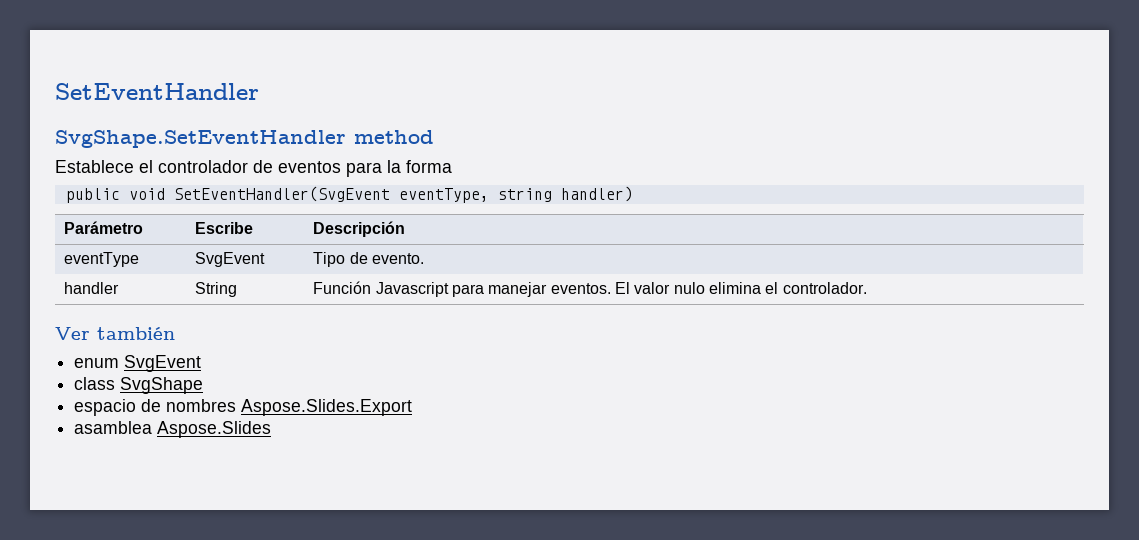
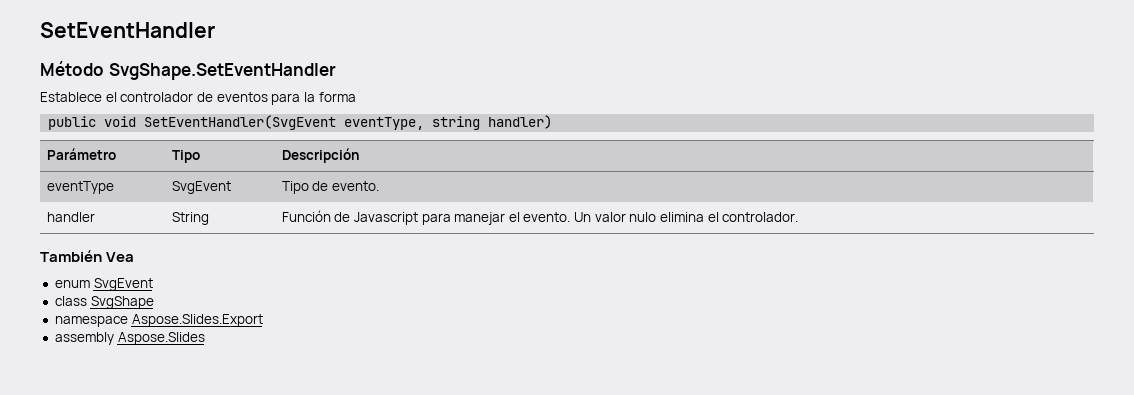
- SvgShape.SetEventHandler method
+ Método SvgShape.SetEventHandler
- Parámetro | Escribe | Descripción
+ Parámetro | Tipo | Descripción
- handler | String | Función Javascript para manejar eventos. El valor nulo elimina el controlador.
+ handler | String | Función de Javascript para manejar el evento. Un valor nulo elimina el controlador.
- Ver también
+ También Vea
- espacio de nombres Aspose.Slides.Export
+ namespace Aspose.Slides.Export
- asamblea Aspose.Slides
+ assembly Aspose.Slides

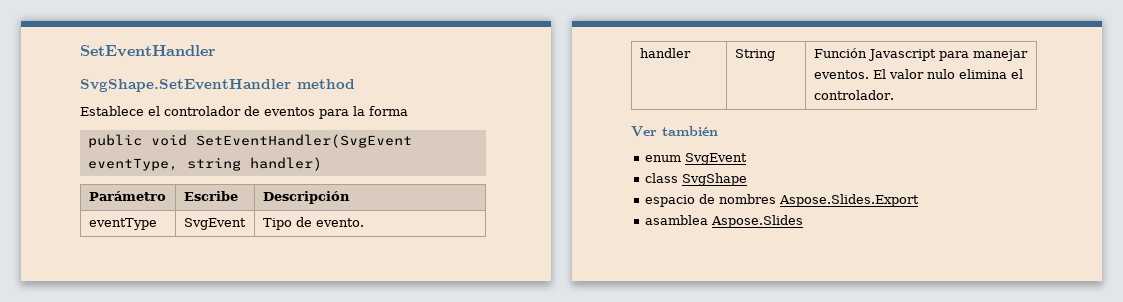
- Método SvgShape.SetEventHandler
+ SvgShape.SetEventHandler method
- Parámetro | Tipo | Descripción
+ Parámetro | Escribe | Descripción
- handler | String | Función de Javascript para manejar el evento. Un valor nulo elimina el controlador.
+ handler | String | Función Javascript para manejar eventos. El valor nulo elimina el controlador.
- También Vea
+ Ver también
- namespace Aspose.Slides.Export
+ espacio de nombres Aspose.Slides.Export
- assembly Aspose.Slides
+ asamblea Aspose.Slides

